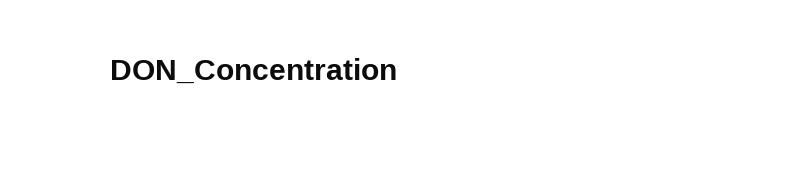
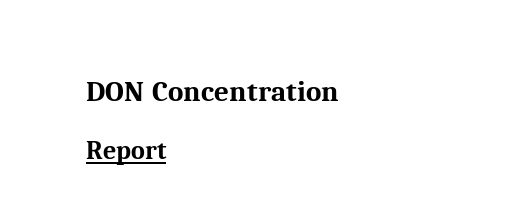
- DON_Concentration
+ DON Concentration
+ Report

